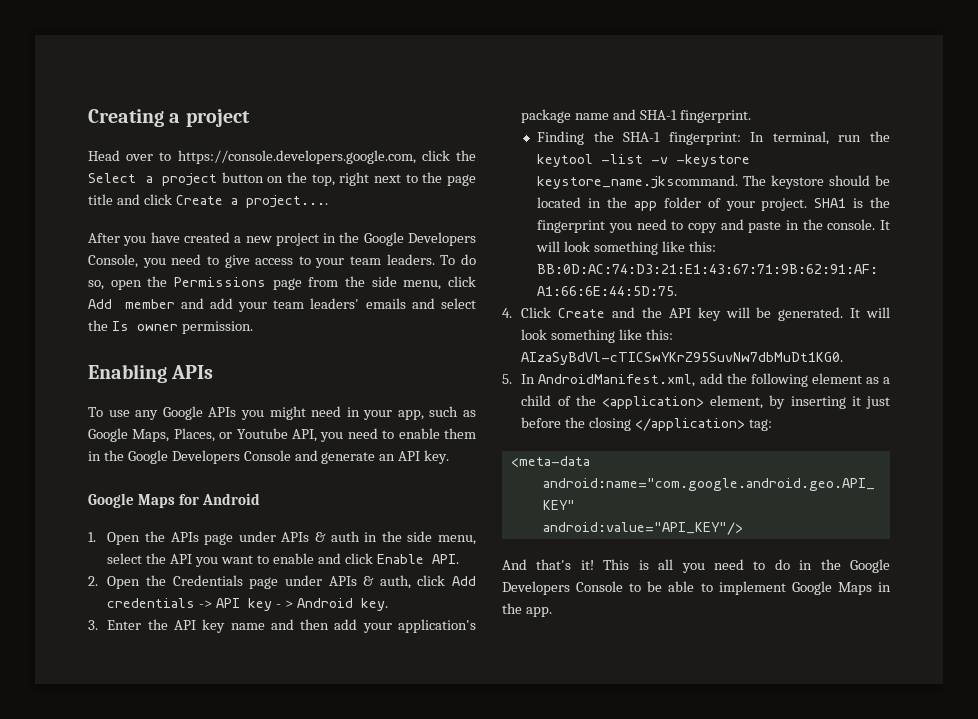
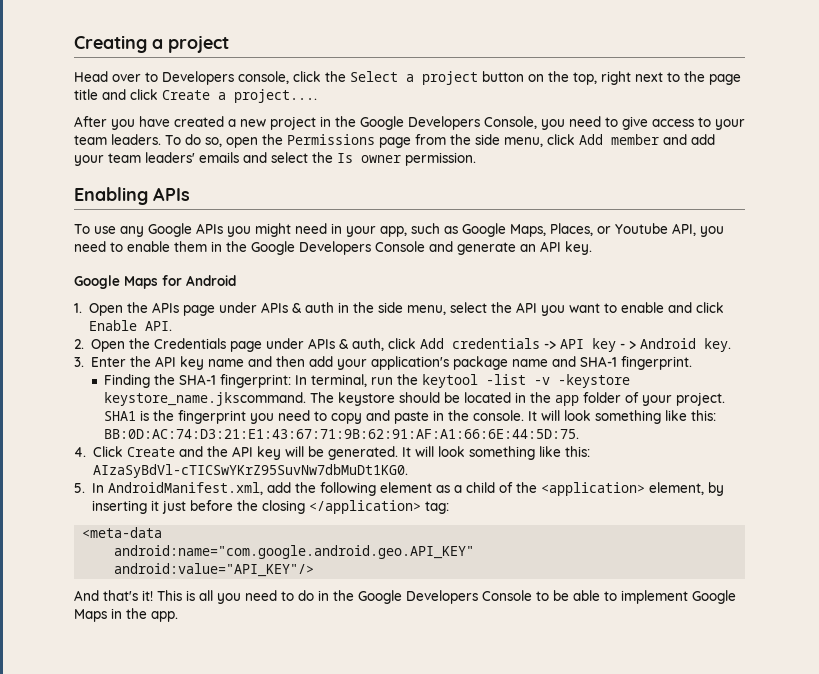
- Head over to https://console.developers.google.com, click the Select a project button on the top, right next to the page title and click Create a project....
+ Head over to Developers console, click the Select a project button on the top, right next to the page title and click Create a project....

